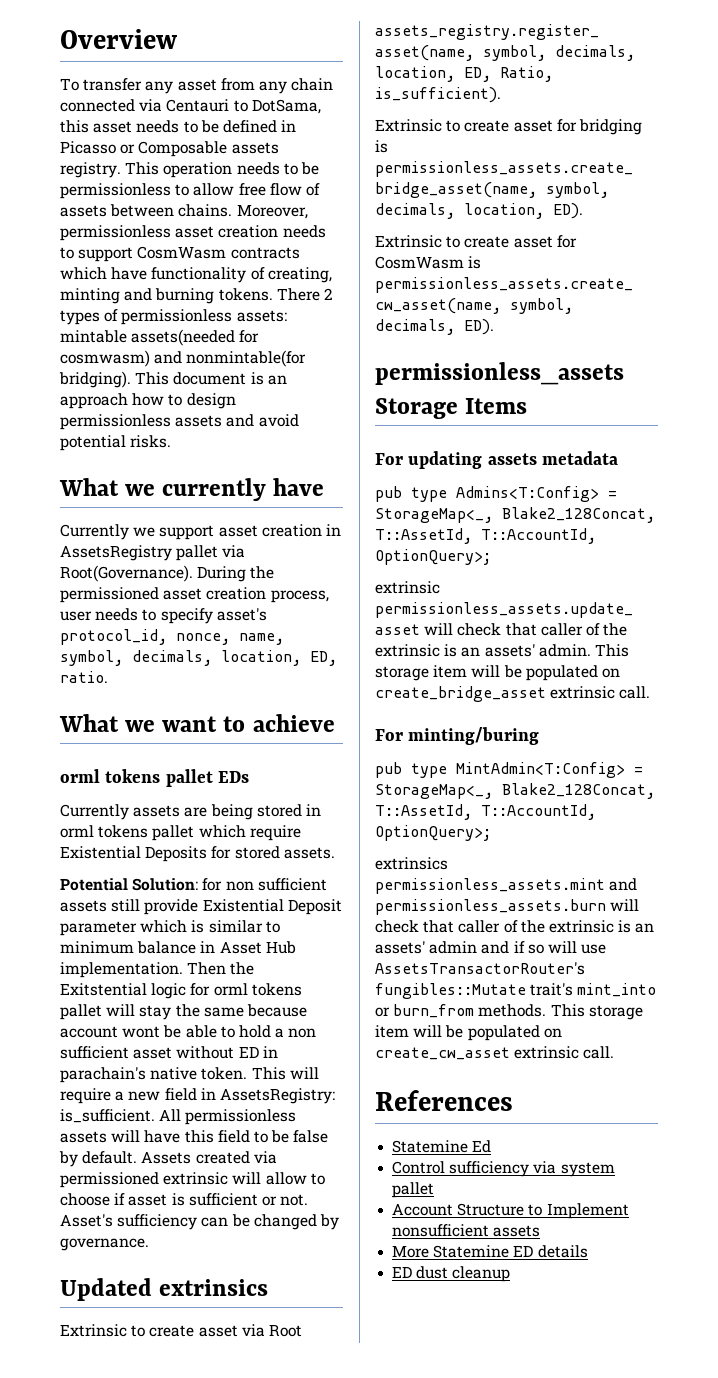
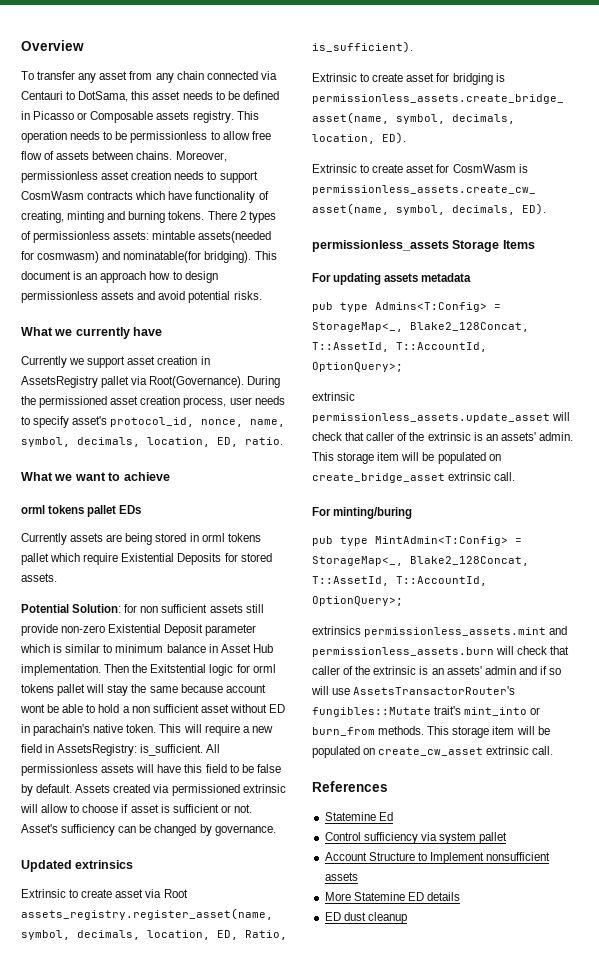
- There 2 types of permissionless assets: mintable assets(needed for cosmwasm) and nonmintable(for bridging).
+ There 2 types of permissionless assets: mintable assets(needed for cosmwasm) and nominatable(for bridging).
- Potential Solution: for non sufficient assets still provide Existential Deposit parameter which is similar to minimum balance in Asset Hub implementation.
+ Potential Solution: for non sufficient assets still provide non-zero Existential Deposit parameter which is similar to minimum balance in Asset Hub implementation.

